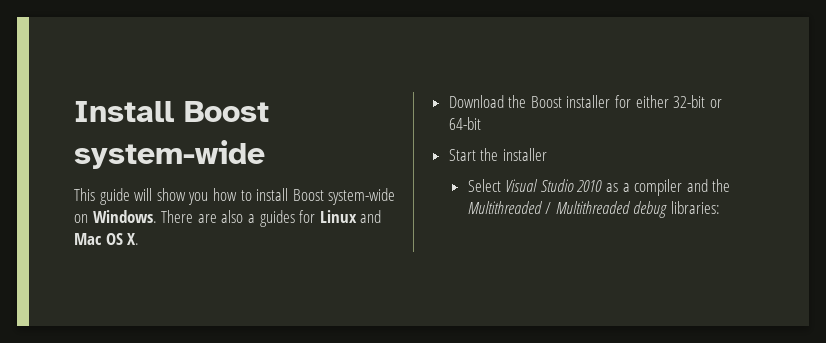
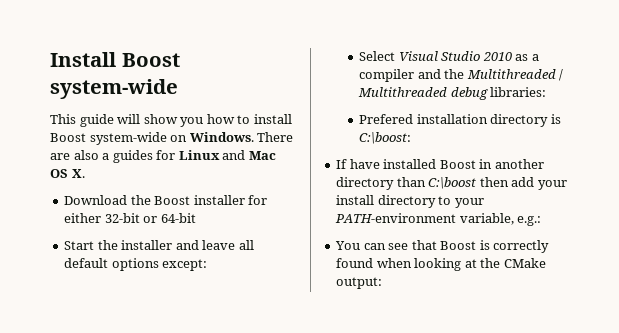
- Start the installer
+ Start the installer and leave all default options except:
+ Prefered installation directory is C:\boost:
+ If have installed Boost in another directory than C:\boost then add your install directory to your PATH-environment variable, e.g.:
+ You can see that Boost is correctly found when looking at the CMake output:

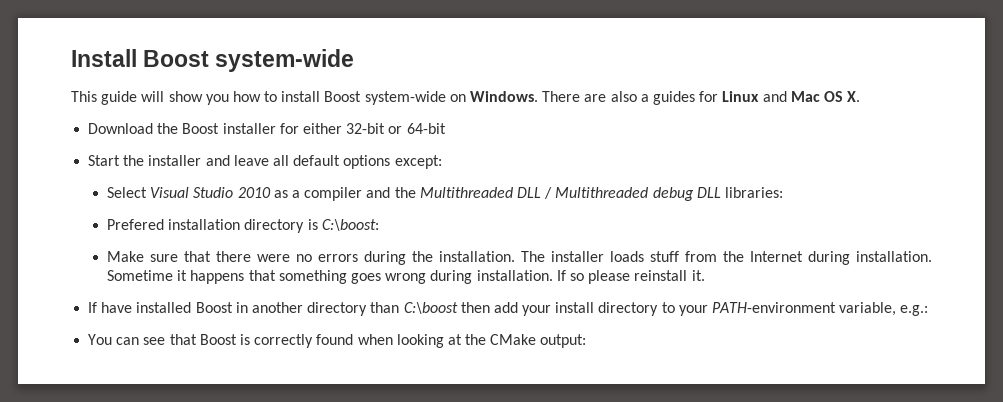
- Select Visual Studio 2010 as a compiler and the Multithreaded / Multithreaded debug libraries:
+ Select Visual Studio 2010 as a compiler and the Multithreaded DLL / Multithreaded debug DLL libraries:
+ Make sure that there were no errors during the installation. The installer loads stuff from the Internet during installation. Sometime it happens that something goes wrong during installation. If so please reinstall it.

